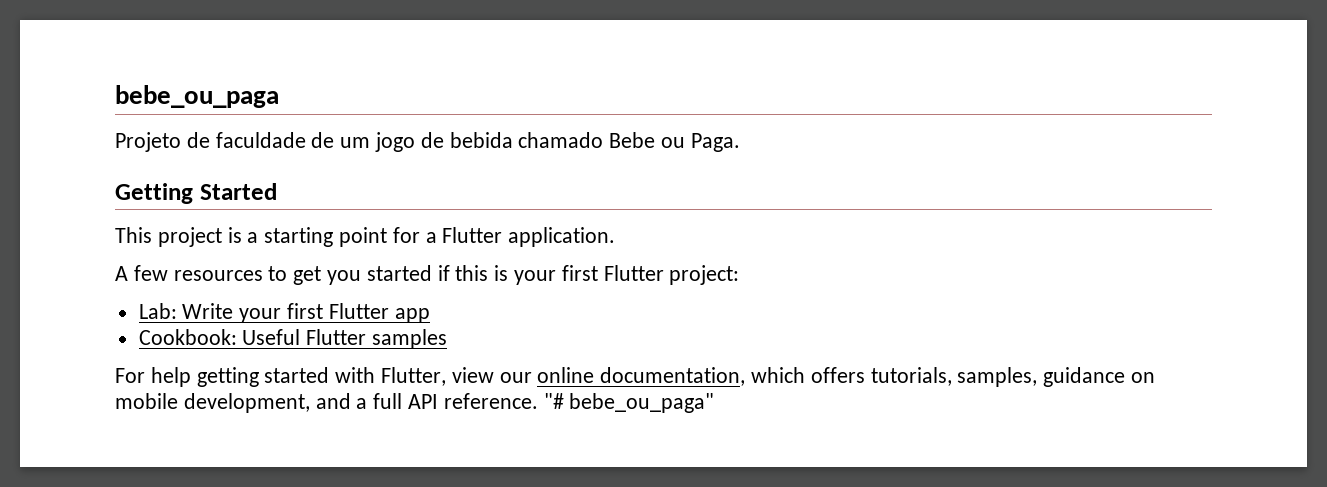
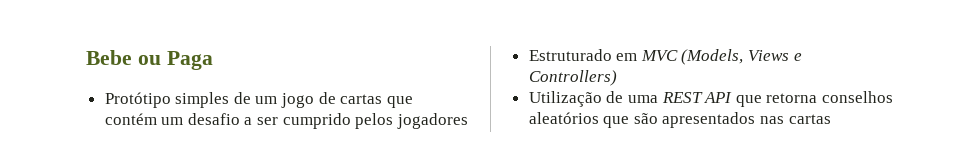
- bebe_ou_paga
- Projeto de faculdade de um jogo de bebida chamado Bebe ou Paga.
- Getting Started
- This project is a starting point for a Flutter application.
- A few resources to get you started if this is your first Flutter project:
- Lab: Write your first Flutter app
- Cookbook: Useful Flutter samples
- For help getting started with Flutter, view our online documentation, which offers tutorials, samples, guidance on mobile development, and a full API reference. "# bebe_ou_paga"
+ Bebe ou Paga
+ Protótipo simples de um jogo de cartas que contém um desafio a ser cumprido pelos jogadores
+ Estruturado em MVC (Models, Views e Controllers)
+ Utilização de uma REST API que retorna conselhos aleatórios que são apresentados nas cartas

